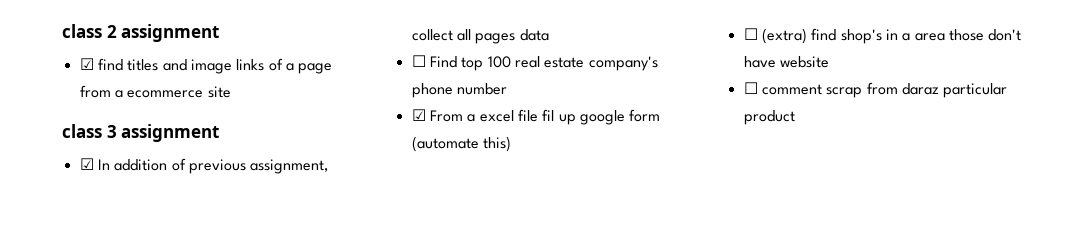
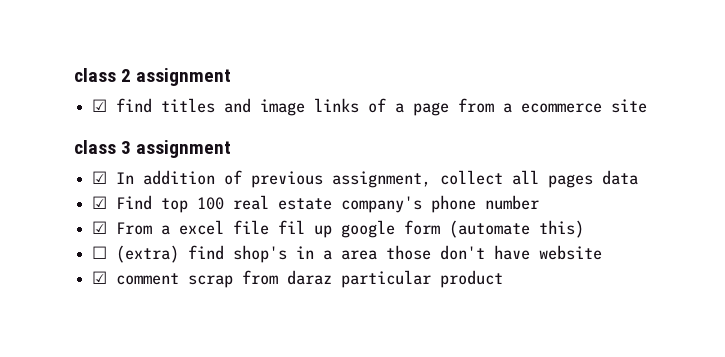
- ☐ Find top 100 real estate company's phone number
+ ☑ Find top 100 real estate company's phone number
- ☐ comment scrap from daraz particular product
+ ☑ comment scrap from daraz particular product

